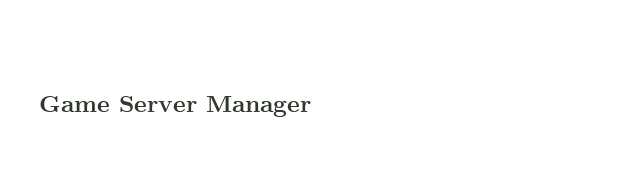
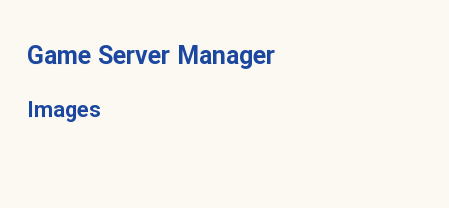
+ Images

